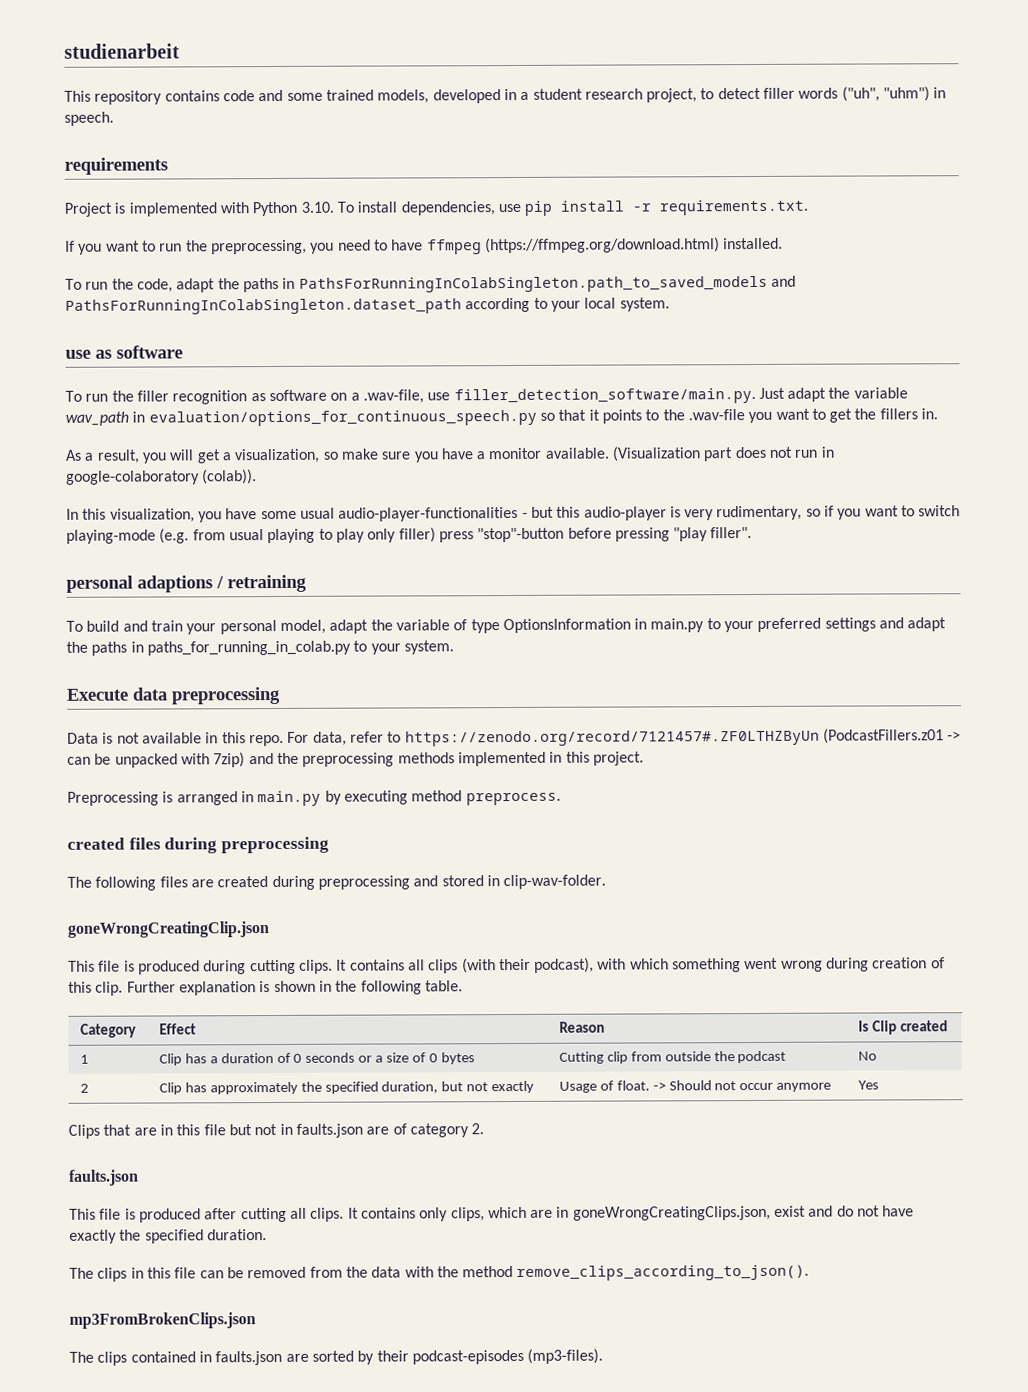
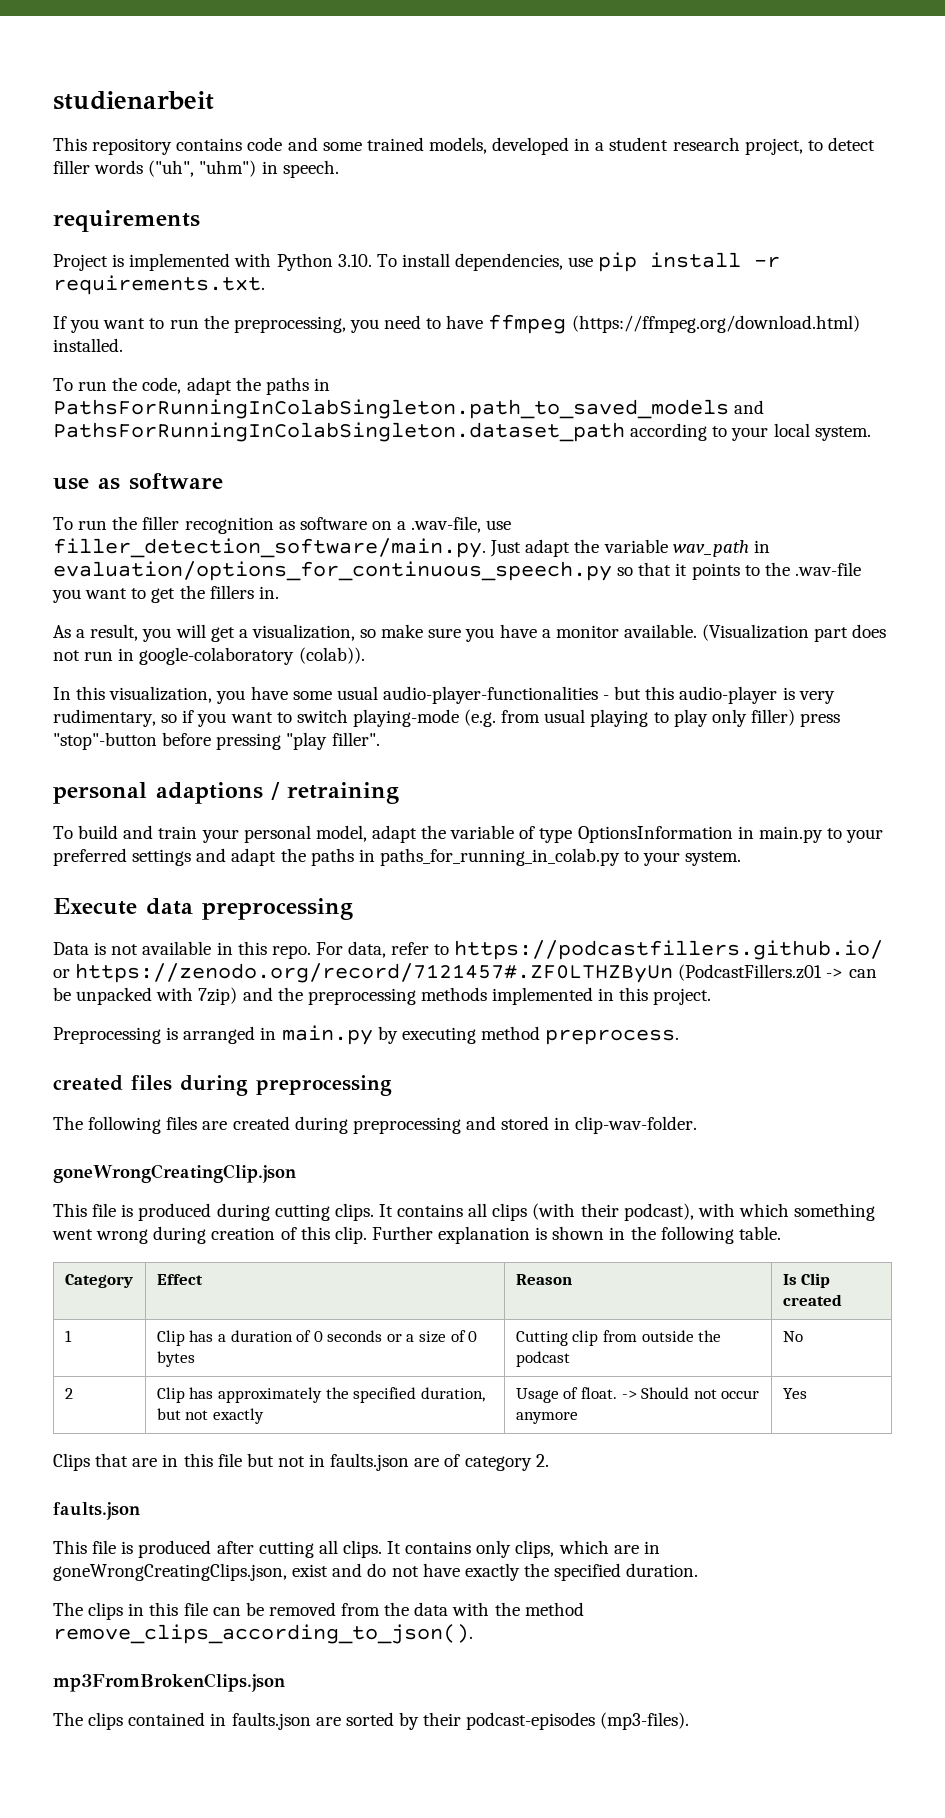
- For data, refer to https://zenodo.org/record/7121457#.ZF0LTHZByUn (PodcastFillers.z01 -> can be unpacked with 7zip) and the preprocessing methods implemented in this project.
+ For data, refer to https://podcastfillers.github.io/ or https://zenodo.org/record/7121457#.ZF0LTHZByUn (PodcastFillers.z01 -> can be unpacked with 7zip) and the preprocessing methods implemented in this project.

